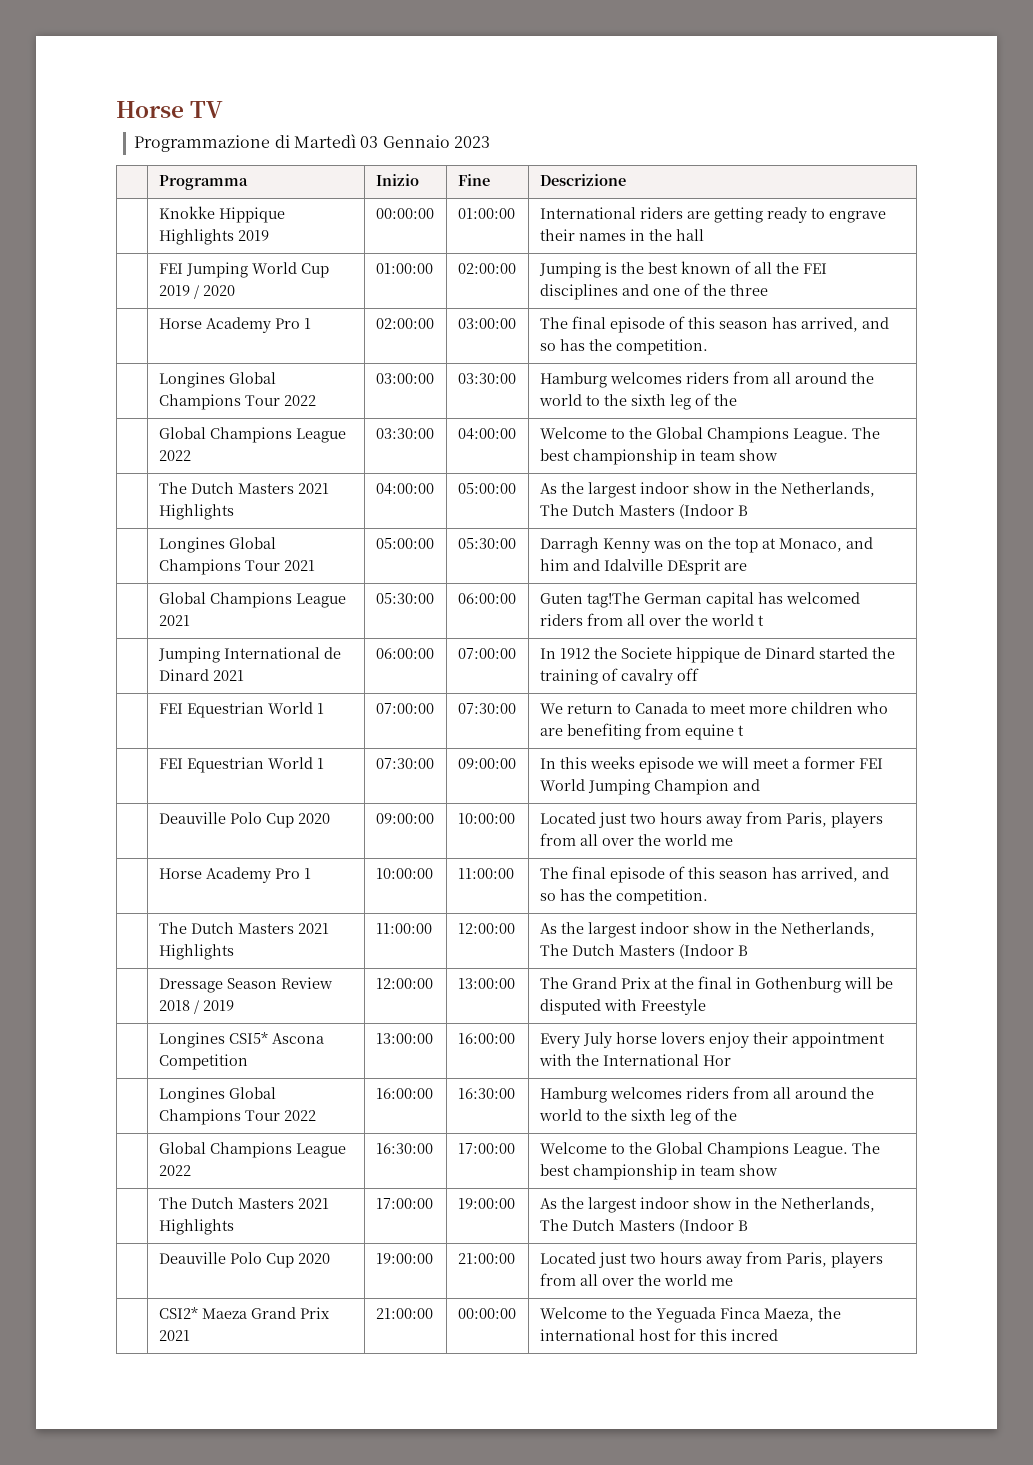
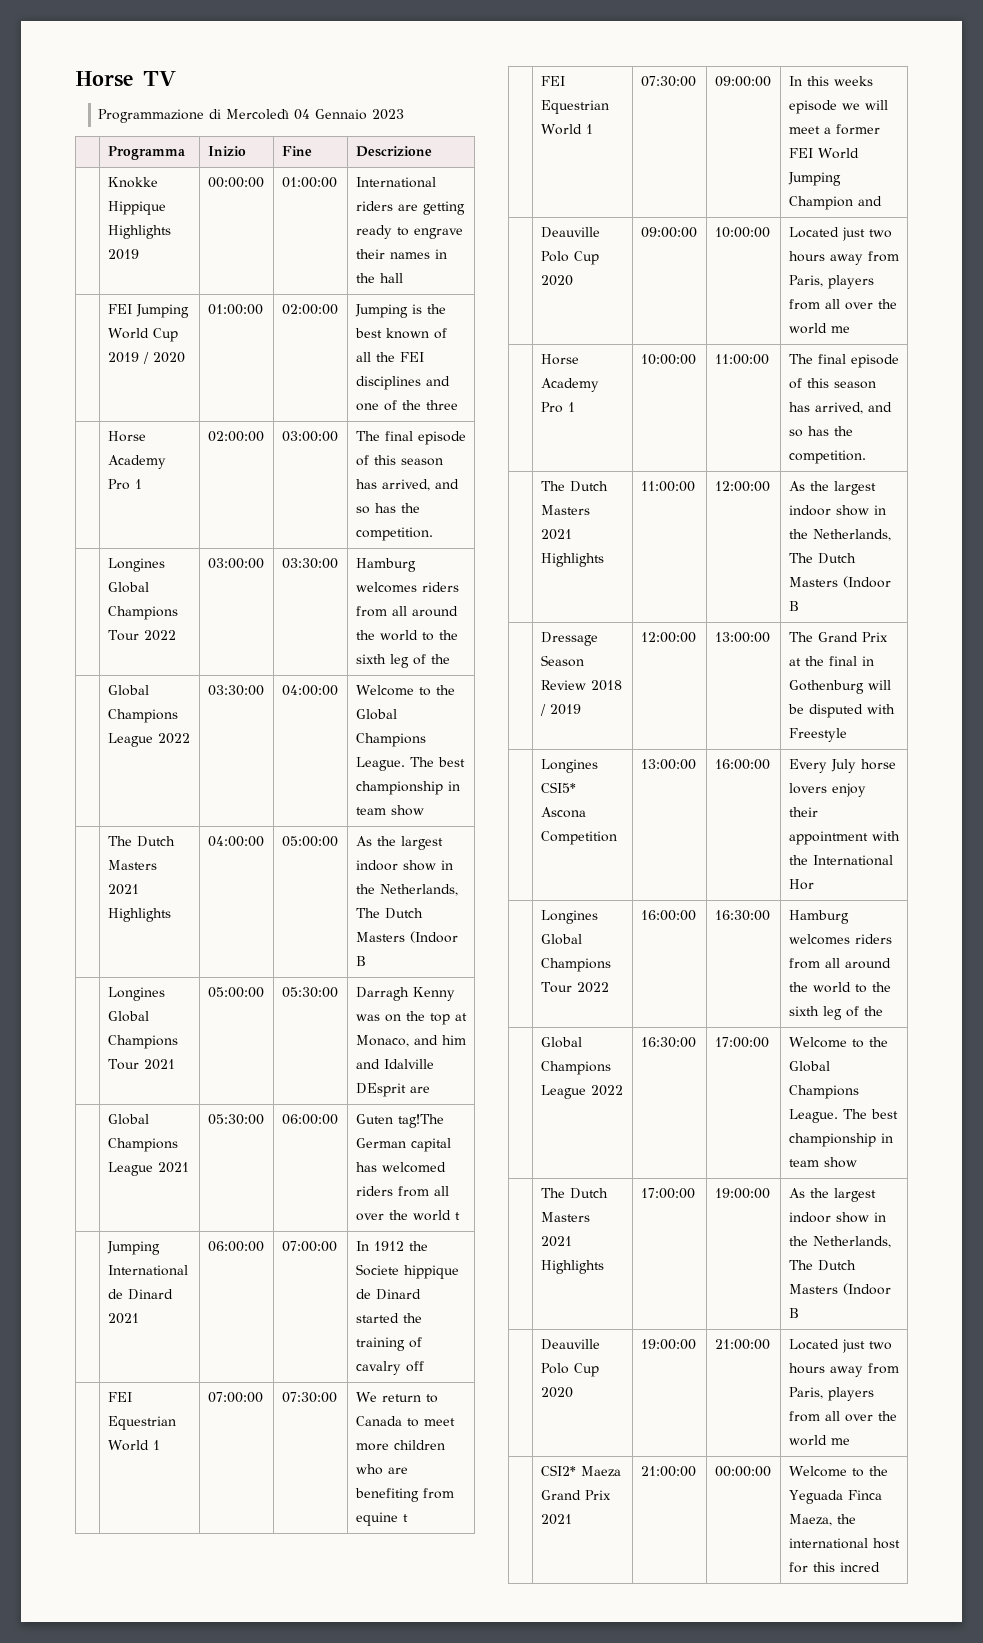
- Programmazione di Martedì 03 Gennaio 2023
+ Programmazione di Mercoledì 04 Gennaio 2023

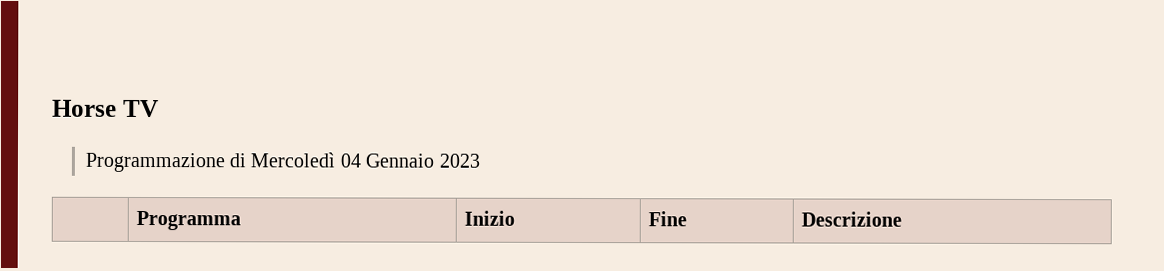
- | Knokke Hippique Highlights 2019 | 00:00:00 | 01:00:00 | International riders are getting ready to engrave their names in the hall
- | FEI Jumping World Cup 2019 / 2020 | 01:00:00 | 02:00:00 | Jumping is the best known of all the FEI disciplines and one of the three
- | Horse Academy Pro 1 | 02:00:00 | 03:00:00 | The final episode of this season has arrived, and so has the competition.
- | Longines Global Champions Tour 2022 | 03:00:00 | 03:30:00 | Hamburg welcomes riders from all around the world to the sixth leg of the
- | Global Champions League 2022 | 03:30:00 | 04:00:00 | Welcome to the Global Champions League. The best championship in team show
- | The Dutch Masters 2021 Highlights | 04:00:00 | 05:00:00 | As the largest indoor show in the Netherlands, The Dutch Masters (Indoor B
- | Longines Global Champions Tour 2021 | 05:00:00 | 05:30:00 | Darragh Kenny was on the top at Monaco, and him and Idalville DEsprit are
- | Global Champions League 2021 | 05:30:00 | 06:00:00 | Guten tag!The German capital has welcomed riders from all over the world t
- | Jumping International de Dinard 2021 | 06:00:00 | 07:00:00 | In 1912 the Societe hippique de Dinard started the training of cavalry off
- | FEI Equestrian World 1 | 07:00:00 | 07:30:00 | We return to Canada to meet more children who are benefiting from equine t
- | FEI Equestrian World 1 | 07:30:00 | 09:00:00 | In this weeks episode we will meet a former FEI World Jumping Champion and
- | Deauville Polo Cup 2020 | 09:00:00 | 10:00:00 | Located just two hours away from Paris, players from all over the world me
- | Horse Academy Pro 1 | 10:00:00 | 11:00:00 | The final episode of this season has arrived, and so has the competition.
- | The Dutch Masters 2021 Highlights | 11:00:00 | 12:00:00 | As the largest indoor show in the Netherlands, The Dutch Masters (Indoor B
- | Dressage Season Review 2018 / 2019 | 12:00:00 | 13:00:00 | The Grand Prix at the final in Gothenburg will be disputed with Freestyle
- | Longines CSI5* Ascona Competition | 13:00:00 | 16:00:00 | Every July horse lovers enjoy their appointment with the International Hor
- | Longines Global Champions Tour 2022 | 16:00:00 | 16:30:00 | Hamburg welcomes riders from all around the world to the sixth leg of the
- | Global Champions League 2022 | 16:30:00 | 17:00:00 | Welcome to the Global Champions League. The best championship in team show
- | The Dutch Masters 2021 Highlights | 17:00:00 | 19:00:00 | As the largest indoor show in the Netherlands, The Dutch Masters (Indoor B
- | Deauville Polo Cup 2020 | 19:00:00 | 21:00:00 | Located just two hours away from Paris, players from all over the world me
- | CSI2* Maeza Grand Prix 2021 | 21:00:00 | 00:00:00 | Welcome to the Yeguada Finca Maeza, the international host for this incred

